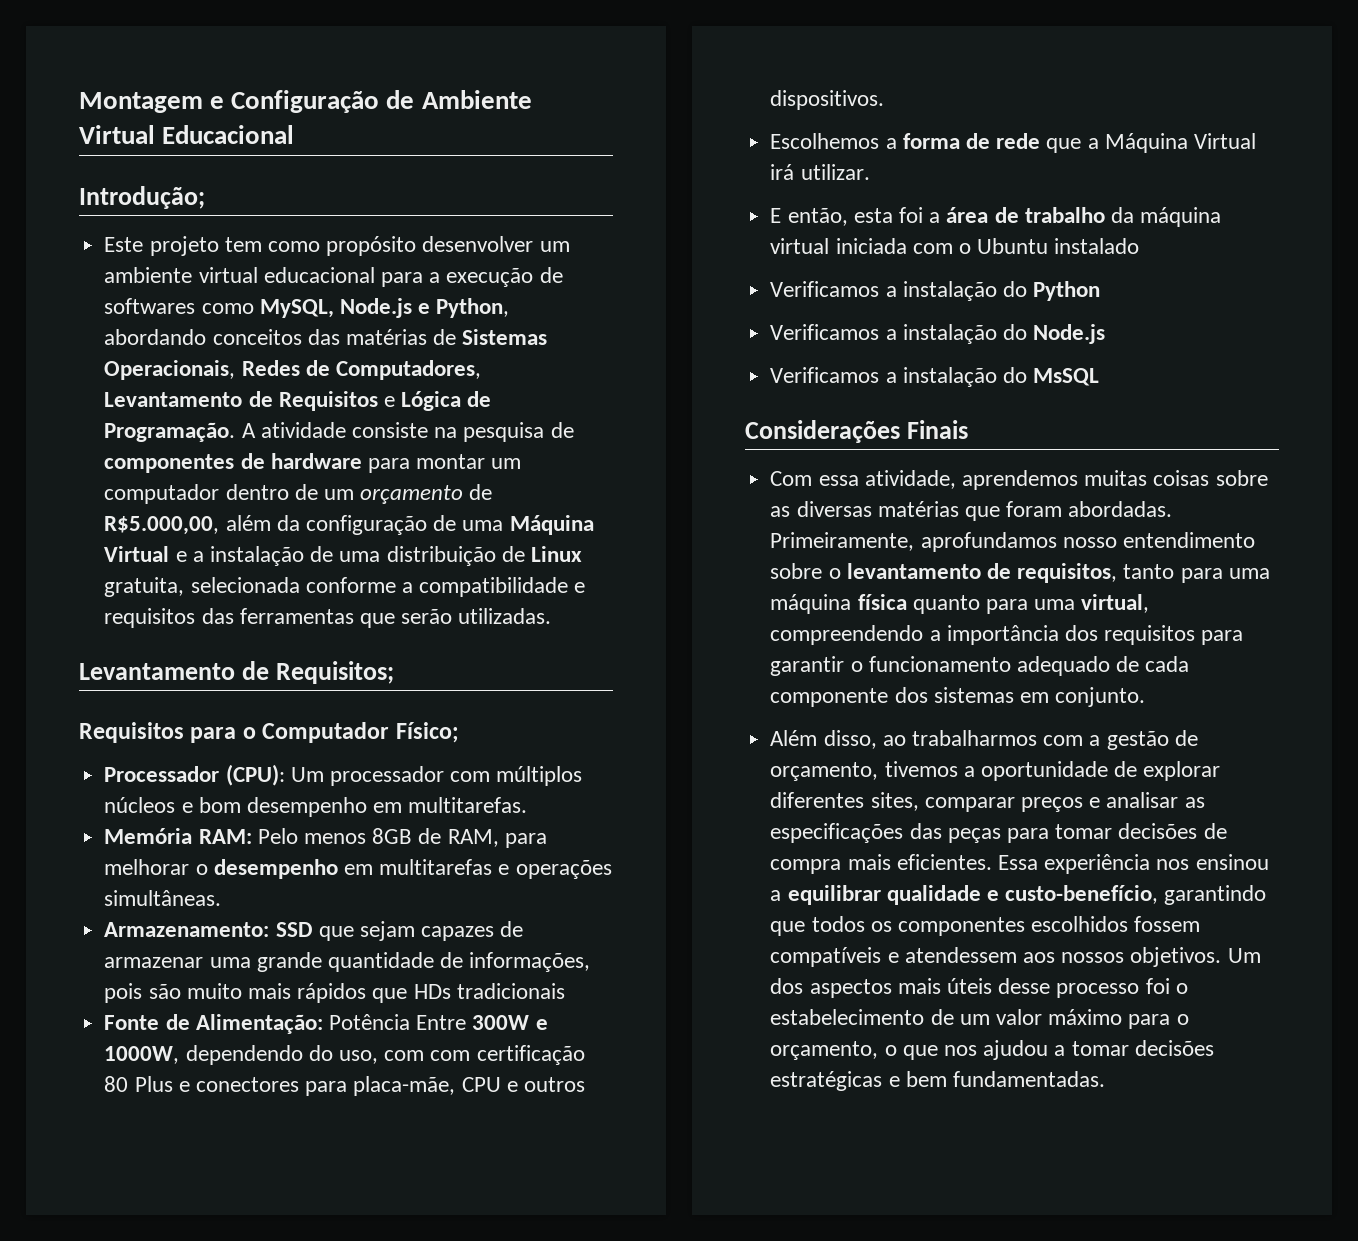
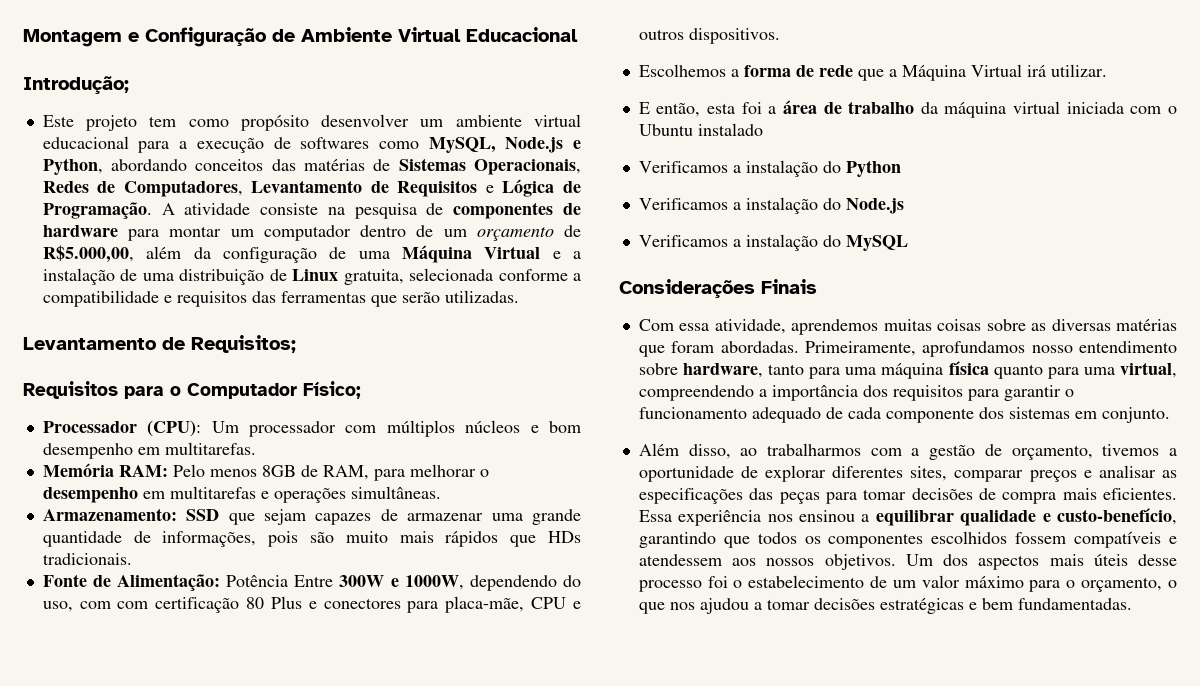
- Armazenamento: SSD que sejam capazes de armazenar uma grande quantidade de informações, pois são muito mais rápidos que HDs tradicionais
+ Armazenamento: SSD que sejam capazes de armazenar uma grande quantidade de informações, pois são muito mais rápidos que HDs tradicionais.
- Verificamos a instalação do MsSQL
+ Verificamos a instalação do MySQL
- Primeiramente, aprofundamos nosso entendimento sobre o levantamento de requisitos, tanto para uma máquina física quanto para uma virtual, compreendendo a importância dos requisitos para garantir o funcionamento adequado de cada componente dos sistemas em conjunto.
+ Primeiramente, aprofundamos nosso entendimento sobre hardware, tanto para uma máquina física quanto para uma virtual, compreendendo a importância dos requisitos para garantir o funcionamento adequado de cada componente dos sistemas em conjunto.

